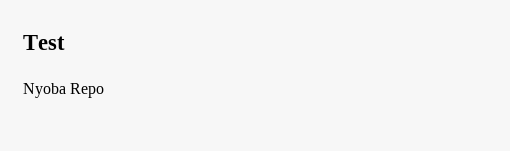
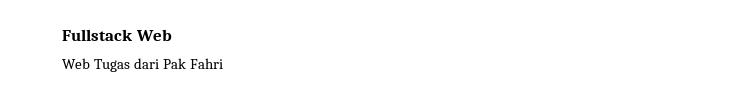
- Test
- Nyoba Repo
+ Fullstack Web
+ Web Tugas dari Pak Fahri

